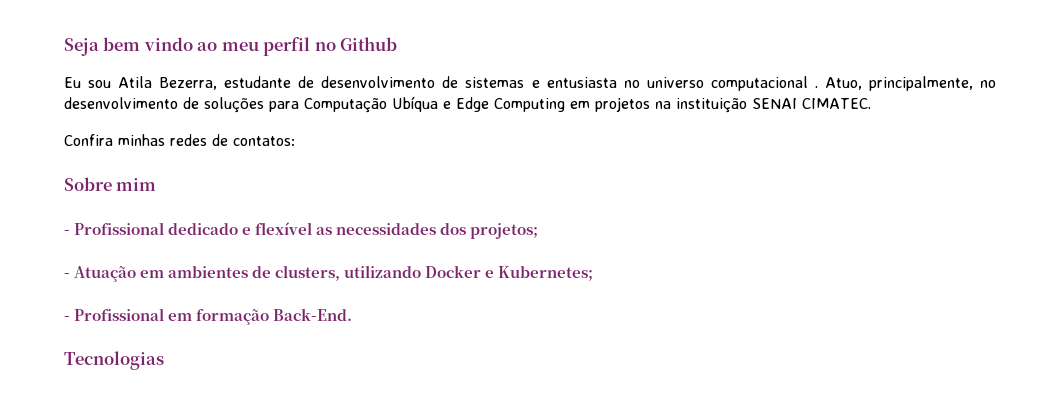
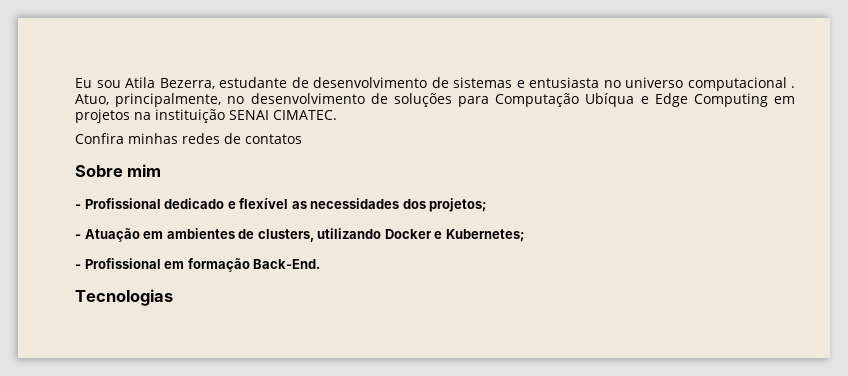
- Seja bem vindo ao meu perfil no Github
- Confira minhas redes de contatos:
+ Confira minhas redes de contatos

